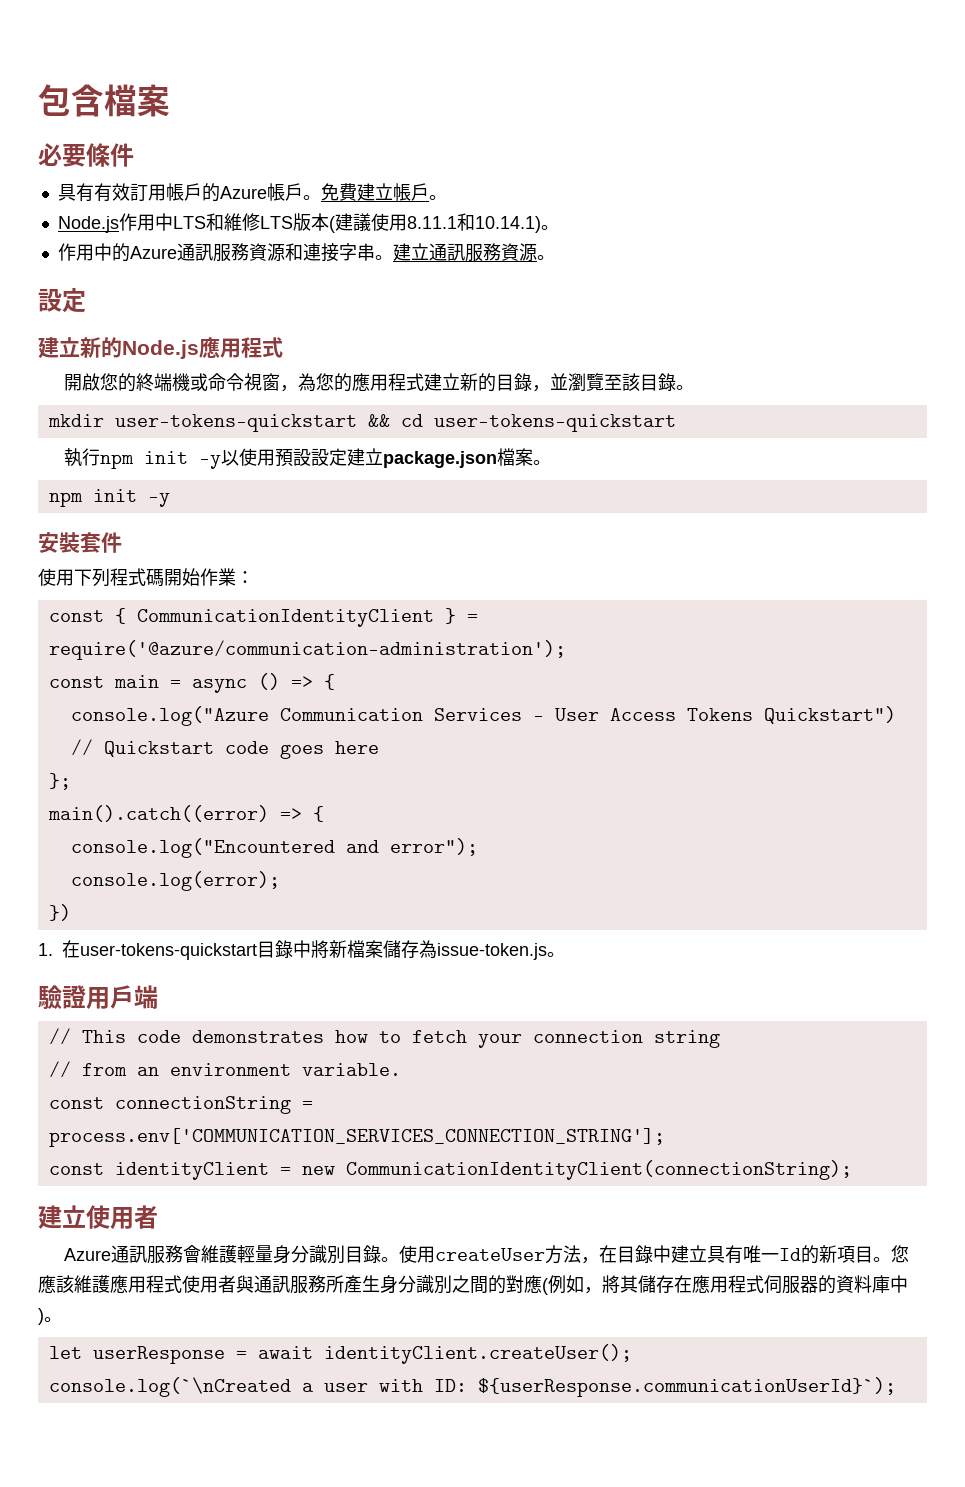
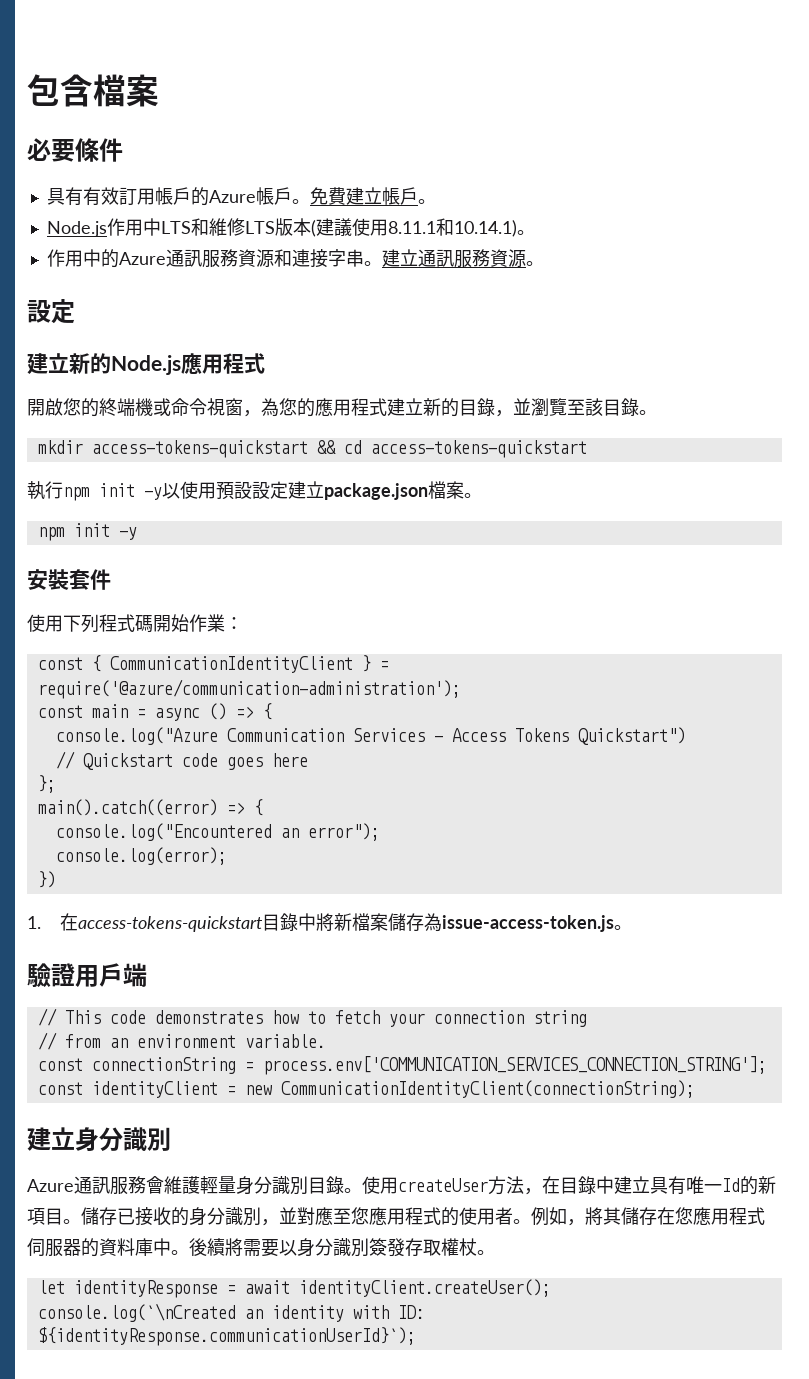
- mkdir user-tokens-quickstart && cd user-tokens-quickstart
+ mkdir access-tokens-quickstart && cd access-tokens-quickstart
- console.log("Azure Communication Services - User Access Tokens Quickstart")
+ console.log("Azure Communication Services - Access Tokens Quickstart")
- console.log("Encountered and error");
+ console.log("Encountered an error");
- 1.在user-tokens-quickstart目錄中將新檔案儲存為issue-token.js。
+ 1.在access-tokens-quickstart目錄中將新檔案儲存為issue-access-token.js。
- 建立使用者
+ 建立身分識別
- 您應該維護應用程式使用者與通訊服務所產生身分識別之間的對應(例如，將其儲存在應用程式伺服器的資料庫中)。
+ 儲存已接收的身分識別，並對應至您應用程式的使用者。例如，將其儲存在您應用程式伺服器的資料庫中。後續將需要以身分識別簽發存取權杖。
- let userResponse = await identityClient.createUser();
+ let identityResponse = await identityClient.createUser();
- console.log(`\nCreated a user with ID: ${userResponse.communicationUserId}`);
+ console.log(`\nCreated an identity with ID: ${identityResponse.communicationUserId}`);

